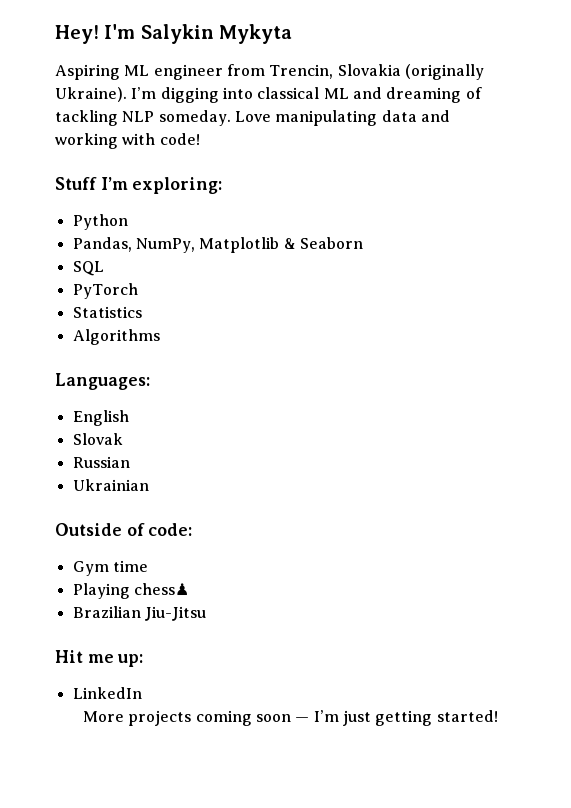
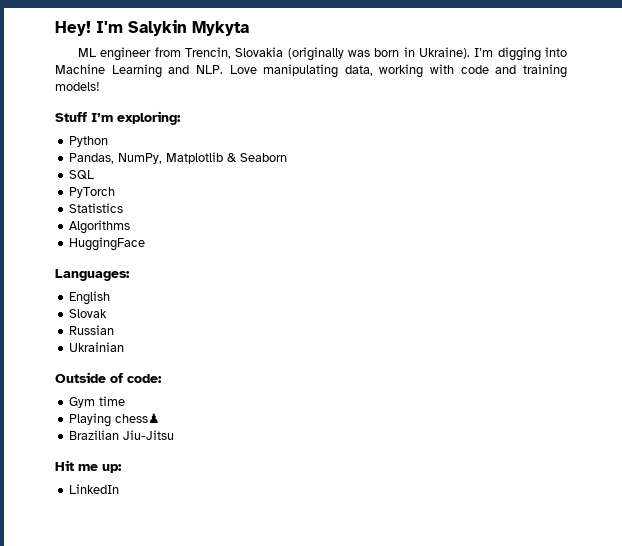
- Aspiring ML engineer from Trencin, Slovakia (originally Ukraine).
+ ML engineer from Trencin, Slovakia (originally was born in Ukraine).
- I’m digging into classical ML and dreaming of tackling NLP someday. Love manipulating data and working with code!
+ I’m digging into Machine Learning and NLP. Love manipulating data, working with code and training models!
+ HuggingFace
- More projects coming soon — I’m just getting started!

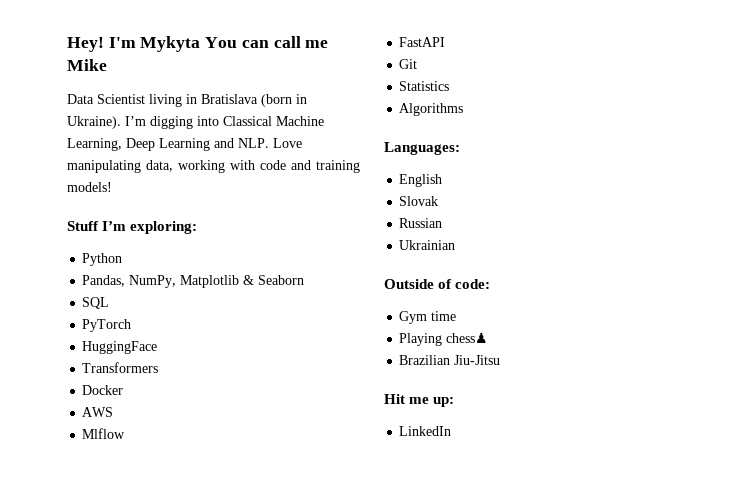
- I'm Salykin Mykyta
- ML engineer from Trencin, Slovakia (originally was born in Ukraine).
+ I'm Mykyta You can call me Mike
+ Data Scientist living in Bratislava (born in Ukraine).
- I’m digging into Machine Learning and NLP. Love manipulating data, working with code and training models!
+ I’m digging into Classical Machine Learning, Deep Learning and NLP. Love manipulating data, working with code and training models!
+ HuggingFace
+ Transformers
+ Docker
+ AWS
+ Mlflow
+ FastAPI
+ Git
- HuggingFace

